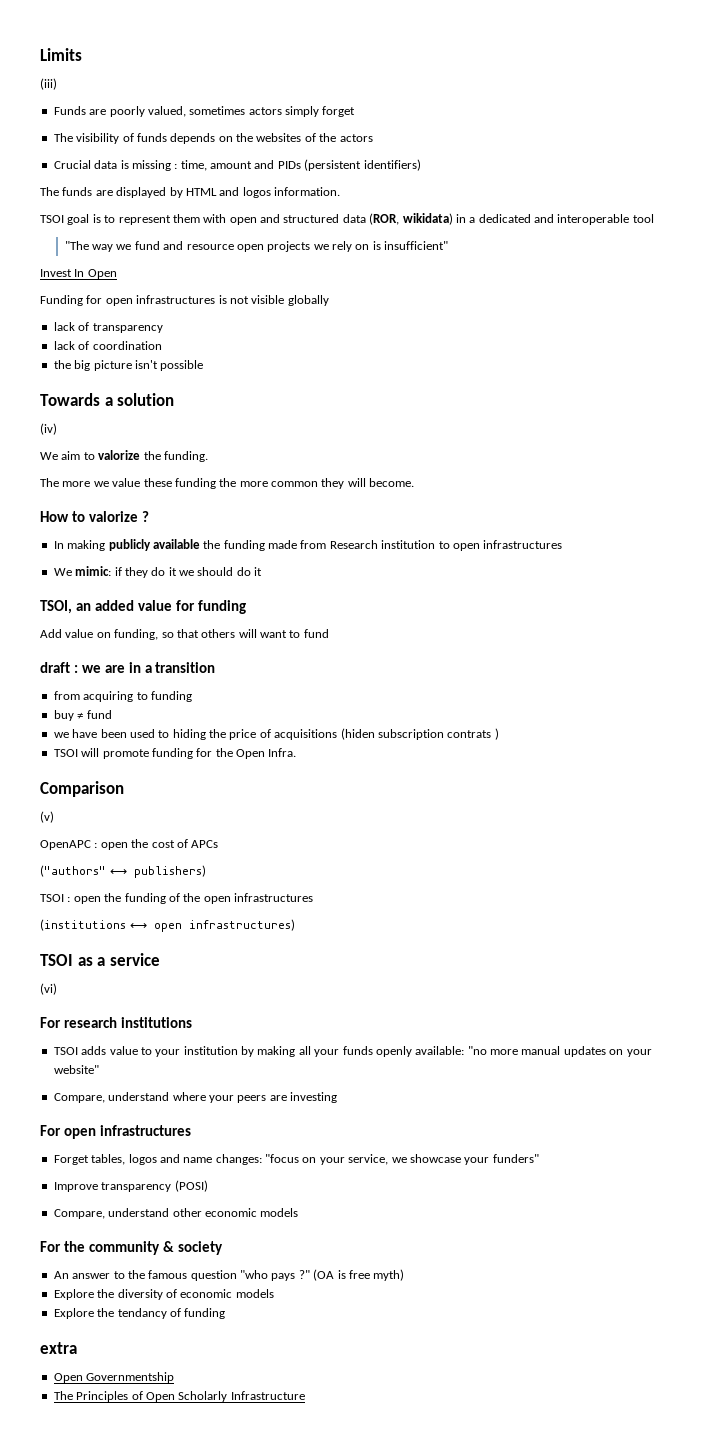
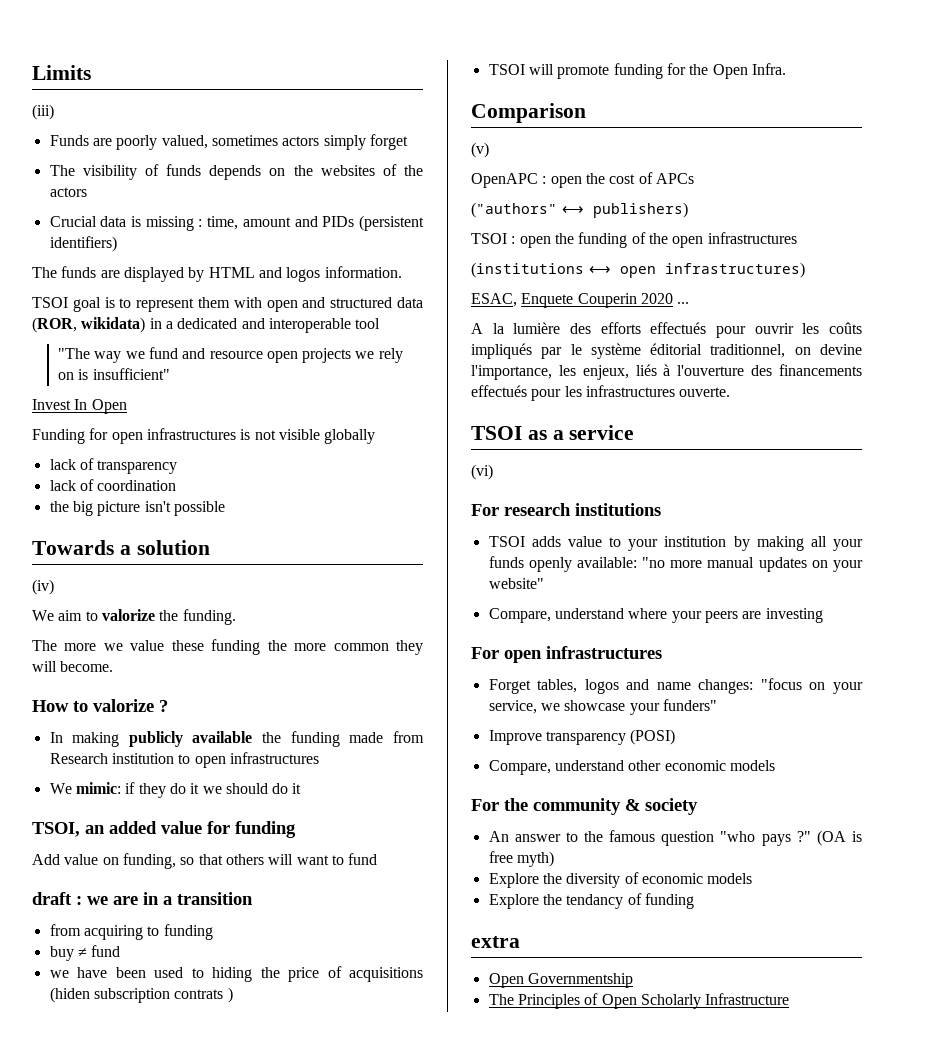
+ ESAC, Enquete Couperin 2020 ...
+ A la lumière des efforts effectués pour ouvrir les coûts impliqués par le système éditorial traditionnel, on devine l'importance, les enjeux, liés à l'ouverture des financements effectués pour les infrastructures ouverte.

